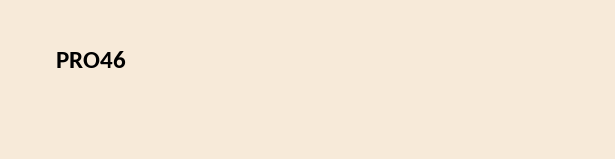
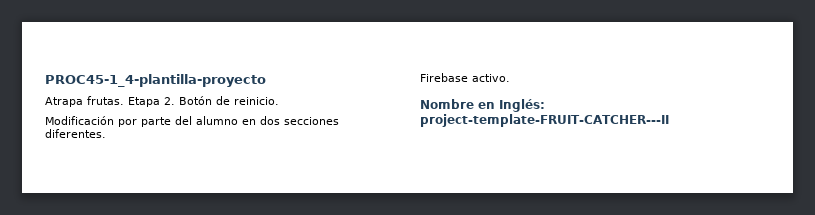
- PRO46
+ PROC45-1_4-plantilla-proyecto
+ Atrapa frutas. Etapa 2. Botón de reinicio.
+ Modificación por parte del alumno en dos secciones diferentes.
+ Firebase activo.
+ Nombre en Inglés: project-template-FRUIT-CATCHER---II

